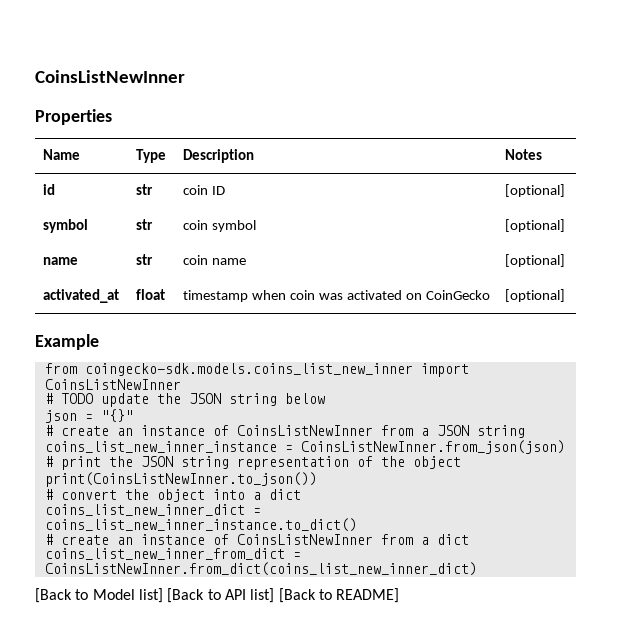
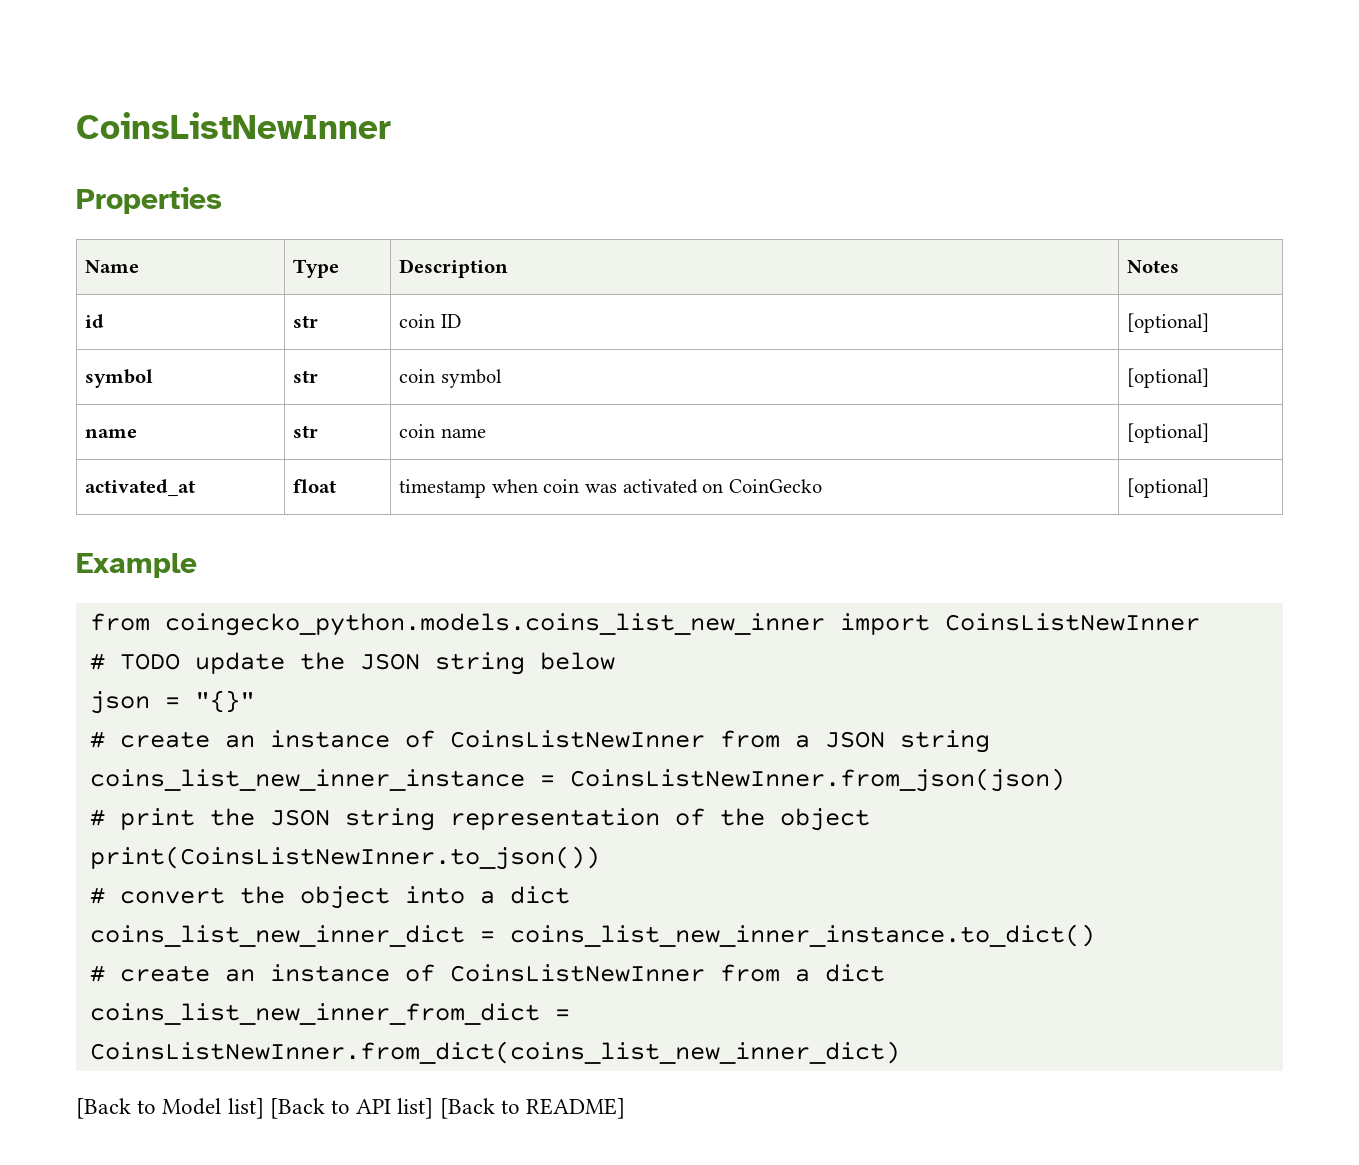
- from coingecko-sdk.models.coins_list_new_inner import CoinsListNewInner
+ from coingecko_python.models.coins_list_new_inner import CoinsListNewInner

